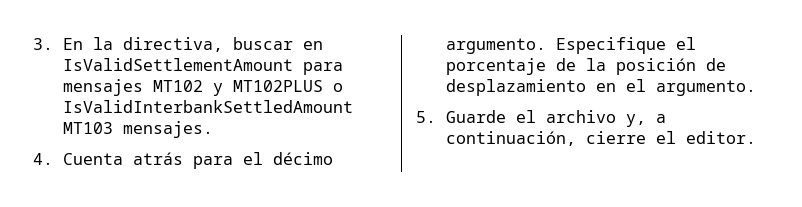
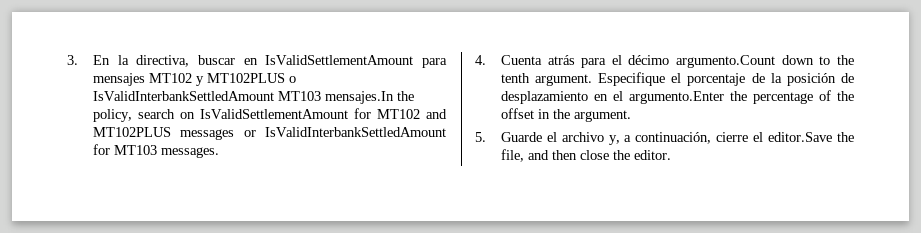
- 3. En la directiva, buscar en IsValidSettlementAmount para mensajes MT102 y MT102PLUS o IsValidInterbankSettledAmount MT103 mensajes.
+ 3. En la directiva, buscar en IsValidSettlementAmount para mensajes MT102 y MT102PLUS o IsValidInterbankSettledAmount MT103 mensajes.In the policy, search on IsValidSettlementAmount for MT102 and MT102PLUS messages or IsValidInterbankSettledAmount for MT103 messages.
- 4. Cuenta atrás para el décimo argumento.
+ 4. Cuenta atrás para el décimo argumento.Count down to the tenth argument.
- Especifique el porcentaje de la posición de desplazamiento en el argumento.
+ Especifique el porcentaje de la posición de desplazamiento en el argumento.Enter the percentage of the offset in the argument.
- 5. Guarde el archivo y, a continuación, cierre el editor.
+ 5. Guarde el archivo y, a continuación, cierre el editor.Save the file, and then close the editor.

